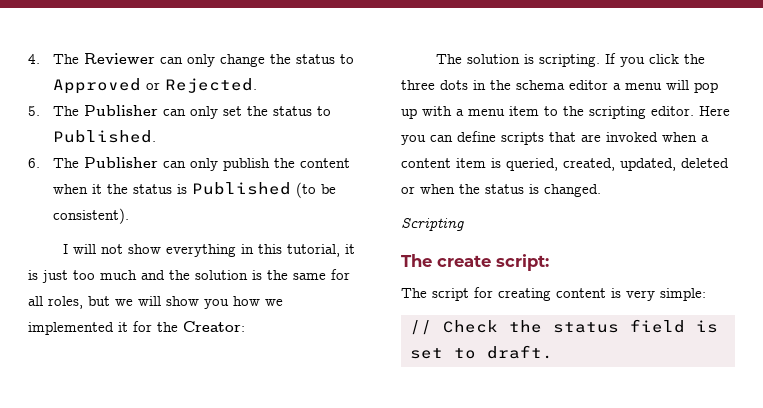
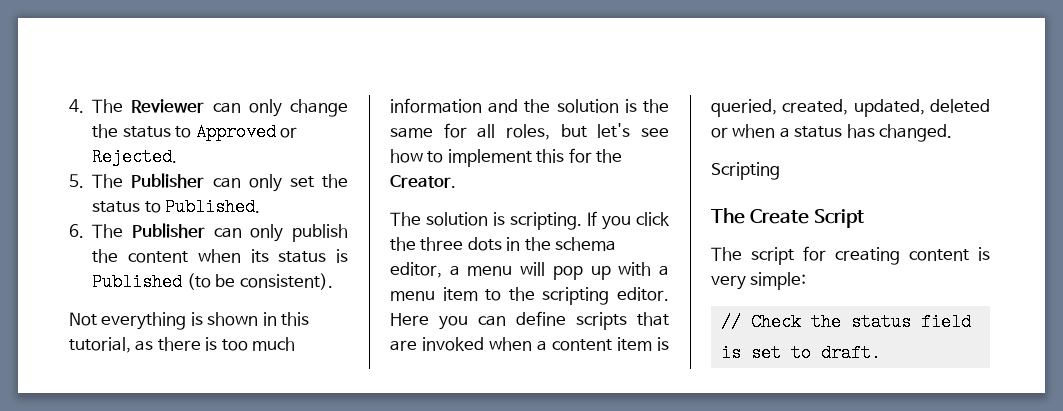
- 6. The Publisher can only publish the content when it the status is Published (to be consistent).
+ 6. The Publisher can only publish the content when its status is Published (to be consistent).
- I will not show everything in this tutorial, it is just too much and the solution is the same for all roles, but we will show you how we implemented it for the Creator:
+ Not everything is shown in this tutorial, as there is too much information and the solution is the same for all roles, but let's see how to implement this for the Creator.
- If you click the three dots in the schema editor a menu will pop up with a menu item to the scripting editor.
+ If you click the three dots in the schema editor, a menu will pop up with a menu item to the scripting editor.
- Here you can define scripts that are invoked when a content item is queried, created, updated, deleted or when the status is changed.
+ Here you can define scripts that are invoked when a content item is queried, created, updated, deleted or when a status has changed.
- The create script:
+ The Create Script

